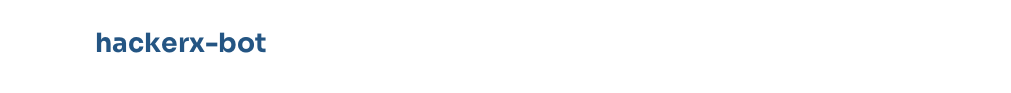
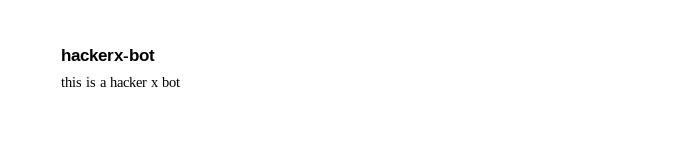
+ this is a hacker x bot

